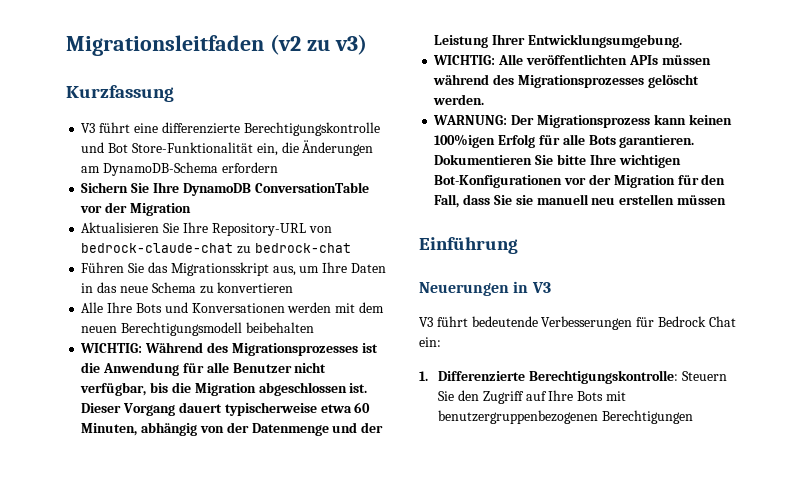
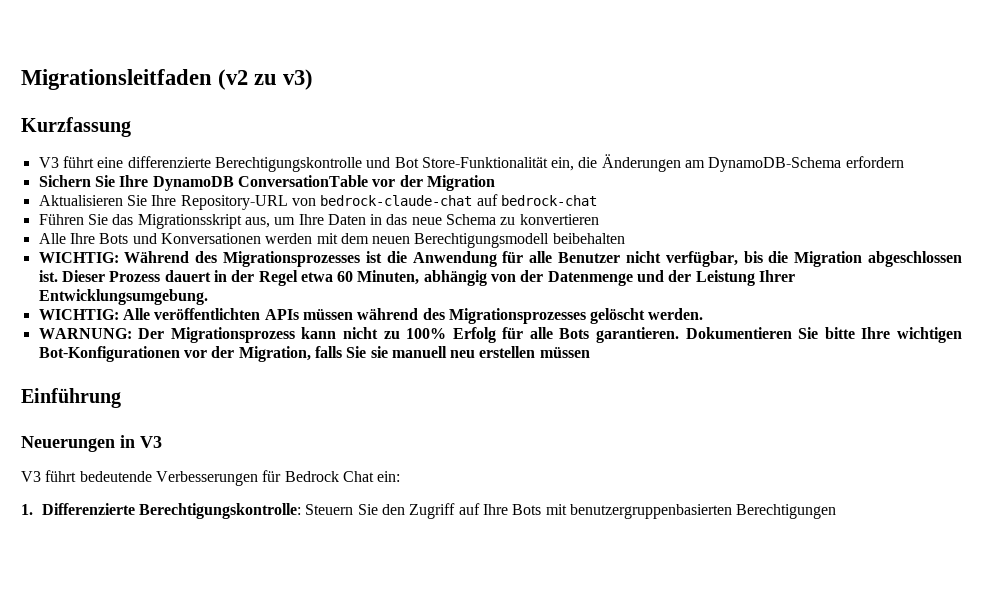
- Aktualisieren Sie Ihre Repository-URL von bedrock-claude-chat zu bedrock-chat
+ Aktualisieren Sie Ihre Repository-URL von bedrock-claude-chat auf bedrock-chat
- Dieser Vorgang dauert typischerweise etwa 60 Minuten, abhängig von der Datenmenge und der Leistung Ihrer Entwicklungsumgebung.
+ Dieser Prozess dauert in der Regel etwa 60 Minuten, abhängig von der Datenmenge und der Leistung Ihrer Entwicklungsumgebung.
- WARNUNG: Der Migrationsprozess kann keinen 100%igen Erfolg für alle Bots garantieren.
+ WARNUNG: Der Migrationsprozess kann nicht zu 100% Erfolg für alle Bots garantieren.
- Dokumentieren Sie bitte Ihre wichtigen Bot-Konfigurationen vor der Migration für den Fall, dass Sie sie manuell neu erstellen müssen
+ Dokumentieren Sie bitte Ihre wichtigen Bot-Konfigurationen vor der Migration, falls Sie sie manuell neu erstellen müssen
- 1. Differenzierte Berechtigungskontrolle: Steuern Sie den Zugriff auf Ihre Bots mit benutzergruppenbezogenen Berechtigungen
+ 1. Differenzierte Berechtigungskontrolle: Steuern Sie den Zugriff auf Ihre Bots mit benutzergruppenbasierten Berechtigungen

